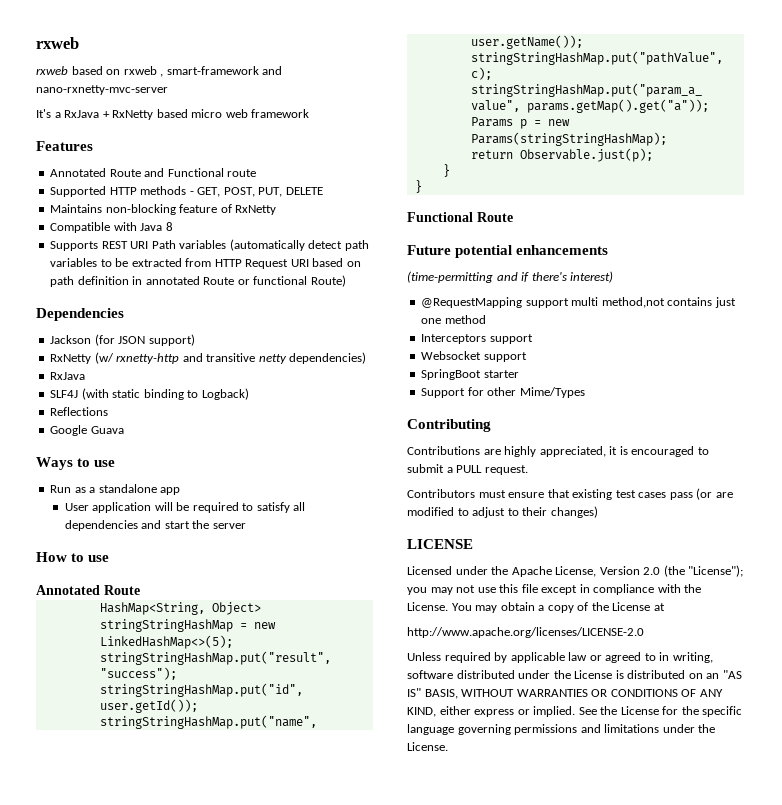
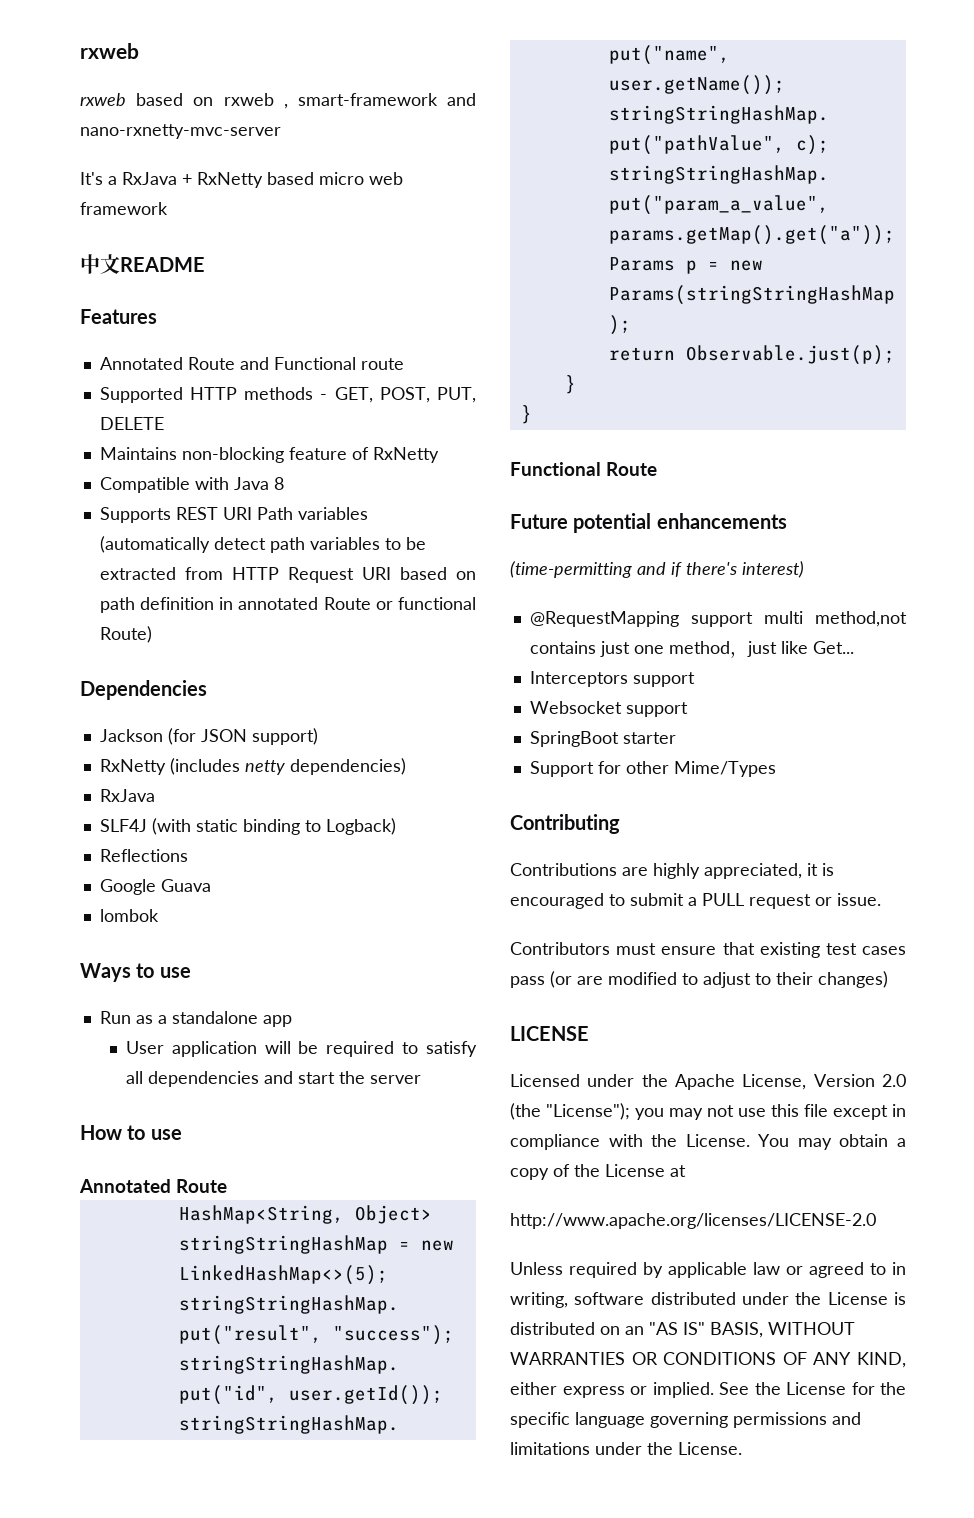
+ 中文README
- RxNetty (w/ rxnetty-http and transitive netty dependencies)
+ RxNetty (includes netty dependencies)
+ lombok
- @RequestMapping support multi method,not contains just one method
+ @RequestMapping support multi method,not contains just one method，just like Get...
- Contributions are highly appreciated, it is encouraged to submit a PULL request.
+ Contributions are highly appreciated, it is encouraged to submit a PULL request or issue.

